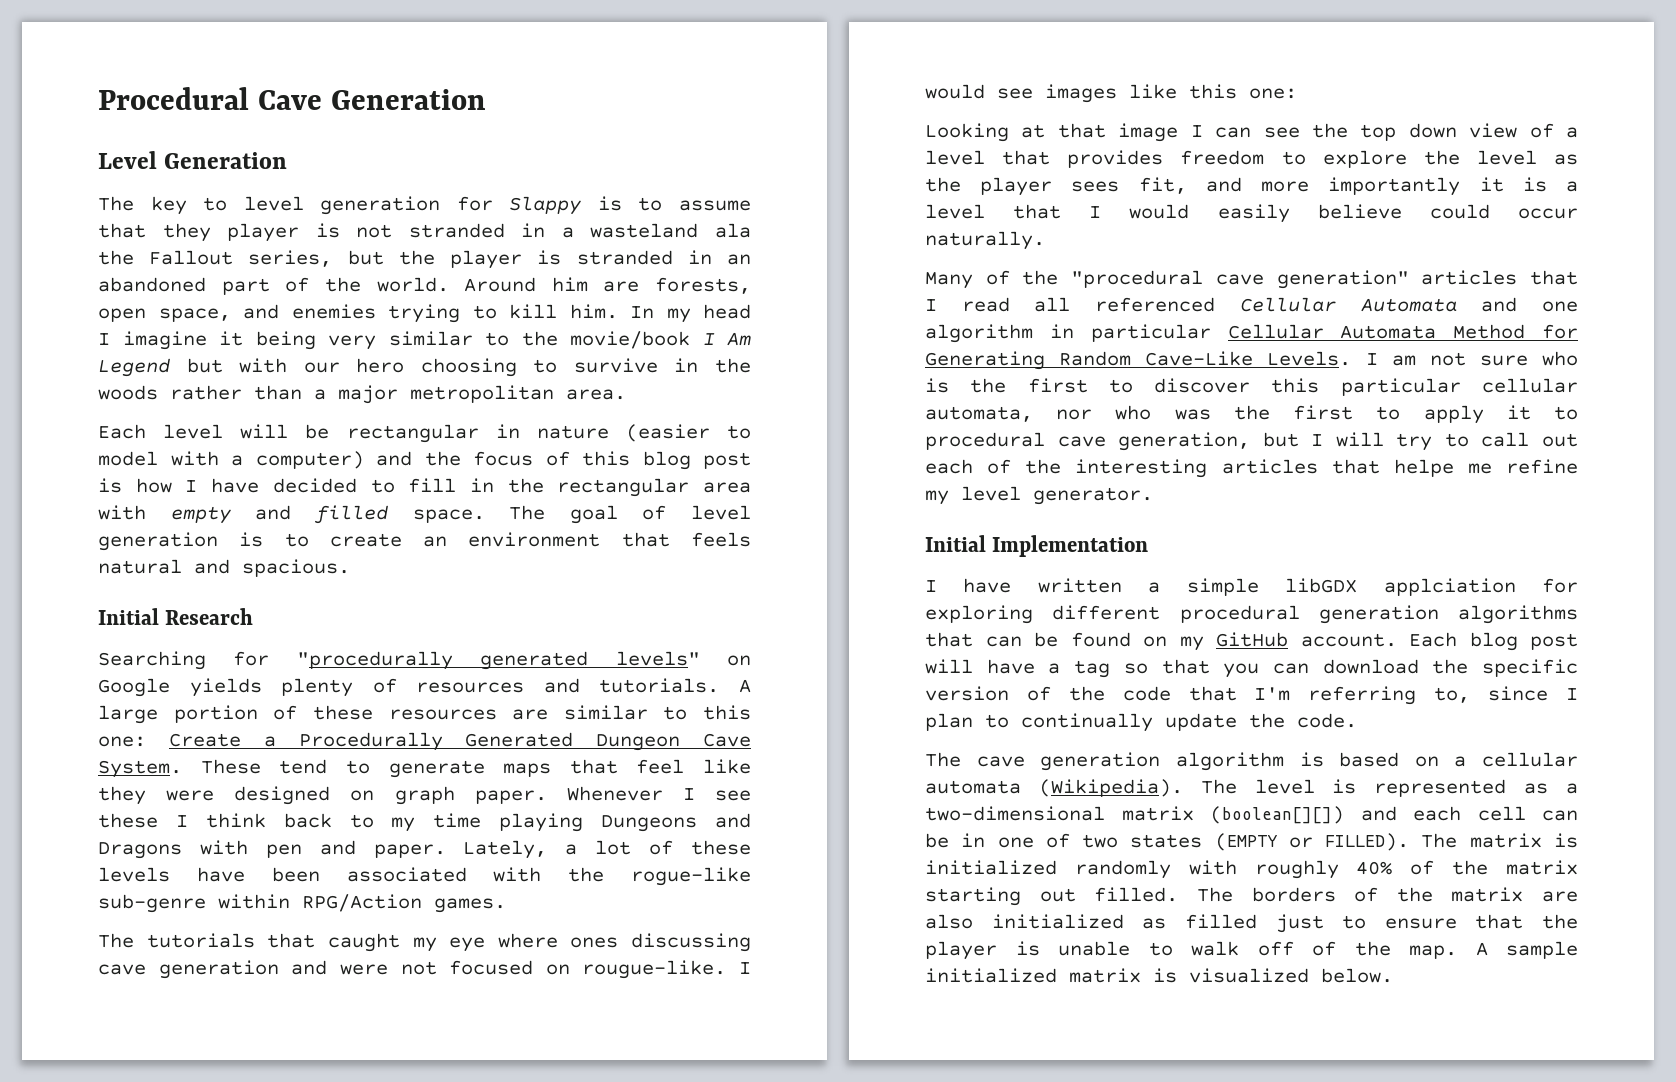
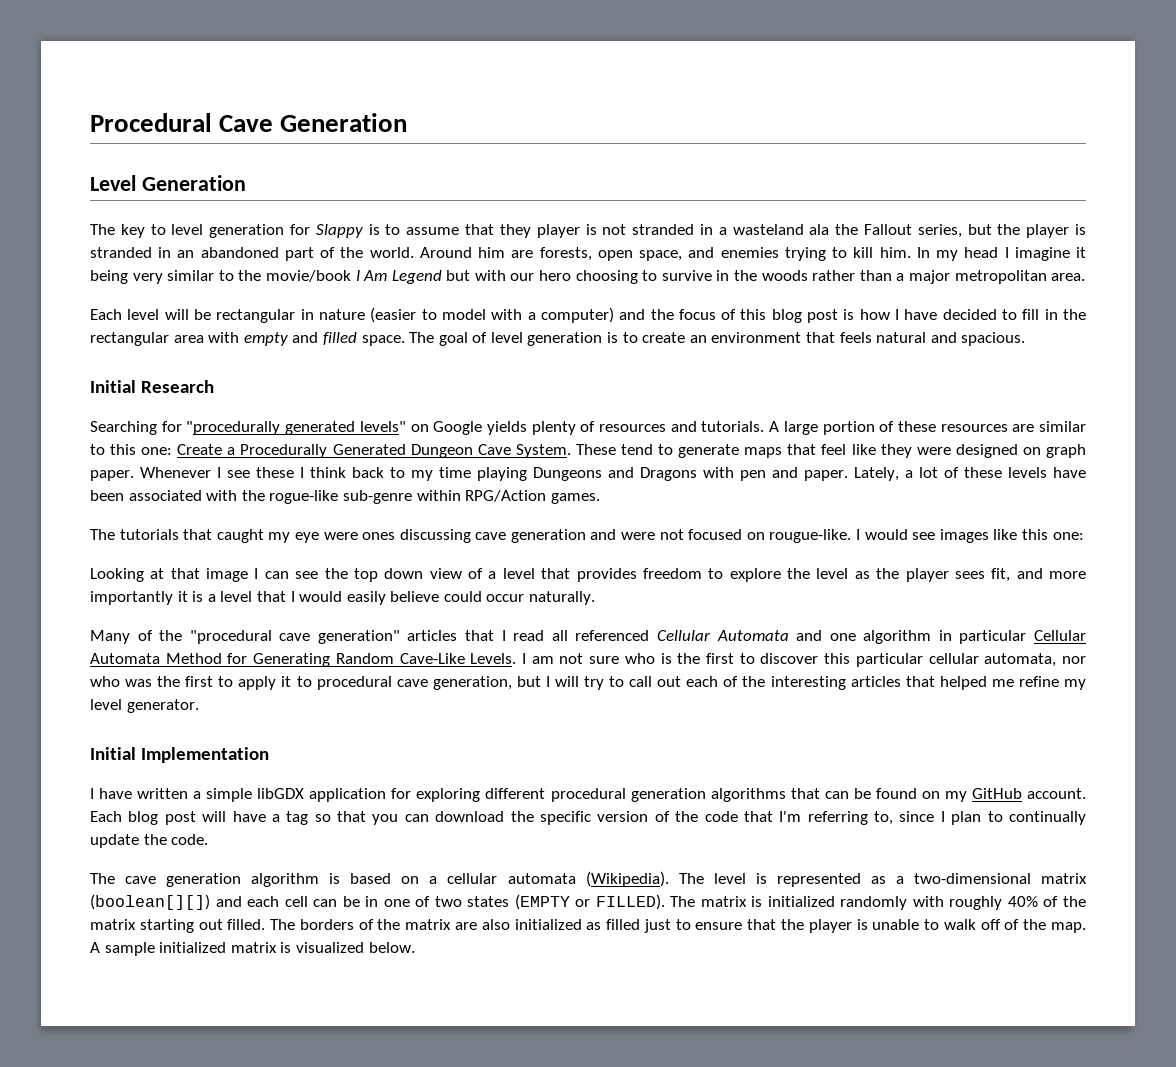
- The tutorials that caught my eye where ones discussing cave generation and were not focused on rougue-like.
+ The tutorials that caught my eye were ones discussing cave generation and were not focused on rougue-like.
- I am not sure who is the first to discover this particular cellular automata, nor who was the first to apply it to procedural cave generation, but I will try to call out each of the interesting articles that helpe me refine my level generator.
+ I am not sure who is the first to discover this particular cellular automata, nor who was the first to apply it to procedural cave generation, but I will try to call out each of the interesting articles that helped me refine my level generator.
- I have written a simple libGDX applciation for exploring different procedural generation algorithms that can be found on my GitHub account.
+ I have written a simple libGDX application for exploring different procedural generation algorithms that can be found on my GitHub account.

